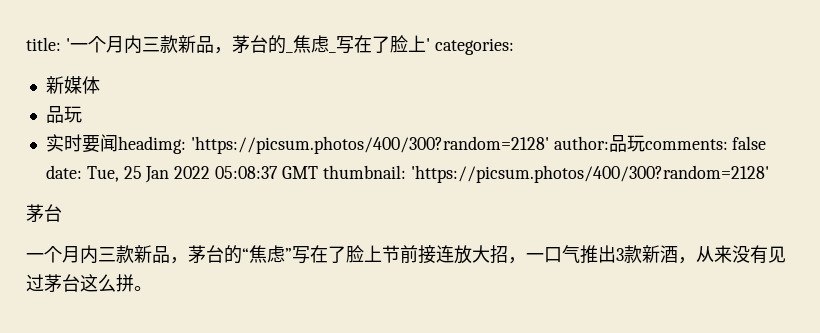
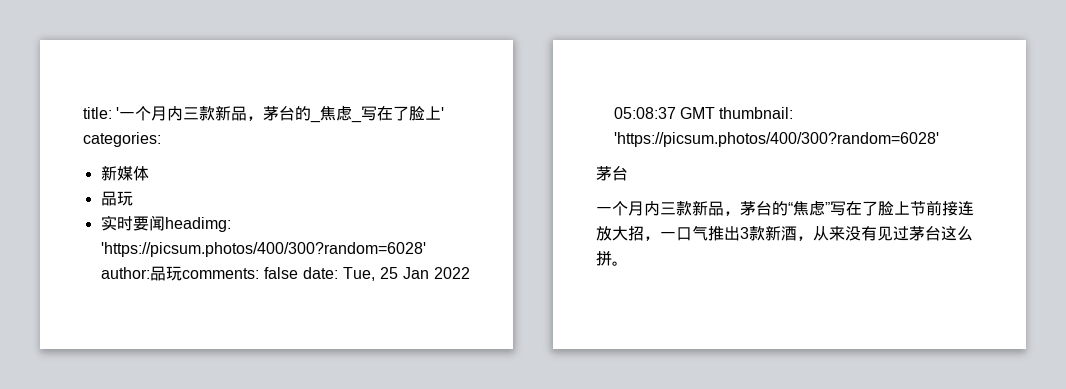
- 实时要闻headimg: 'https://picsum.photos/400/300?random=2128' author:品玩comments: false date: Tue, 25 Jan 2022 05:08:37 GMT thumbnail: 'https://picsum.photos/400/300?random=2128'
+ 实时要闻headimg: 'https://picsum.photos/400/300?random=6028' author:品玩comments: false date: Tue, 25 Jan 2022 05:08:37 GMT thumbnail: 'https://picsum.photos/400/300?random=6028'

